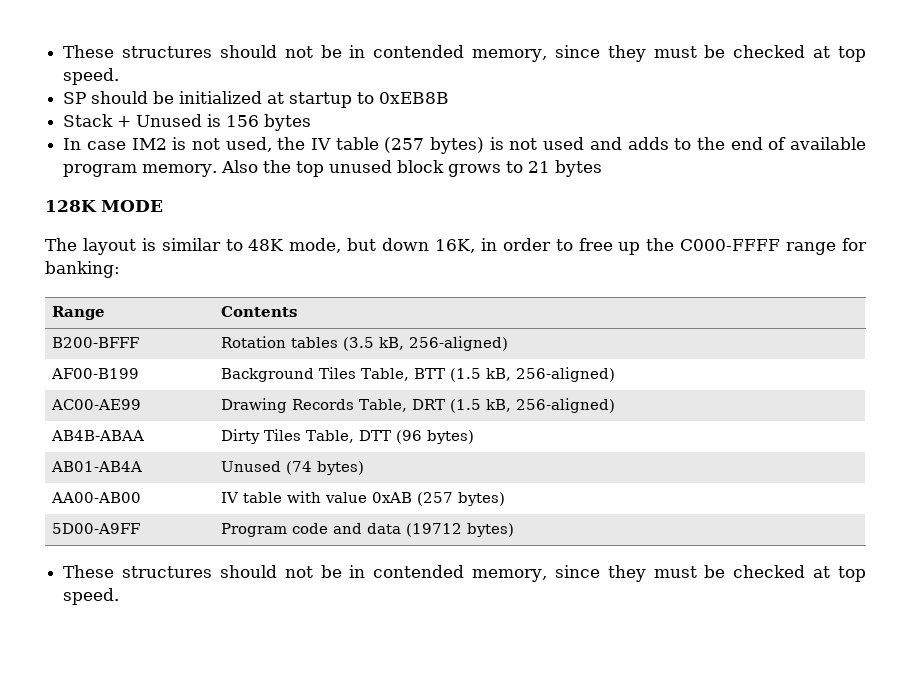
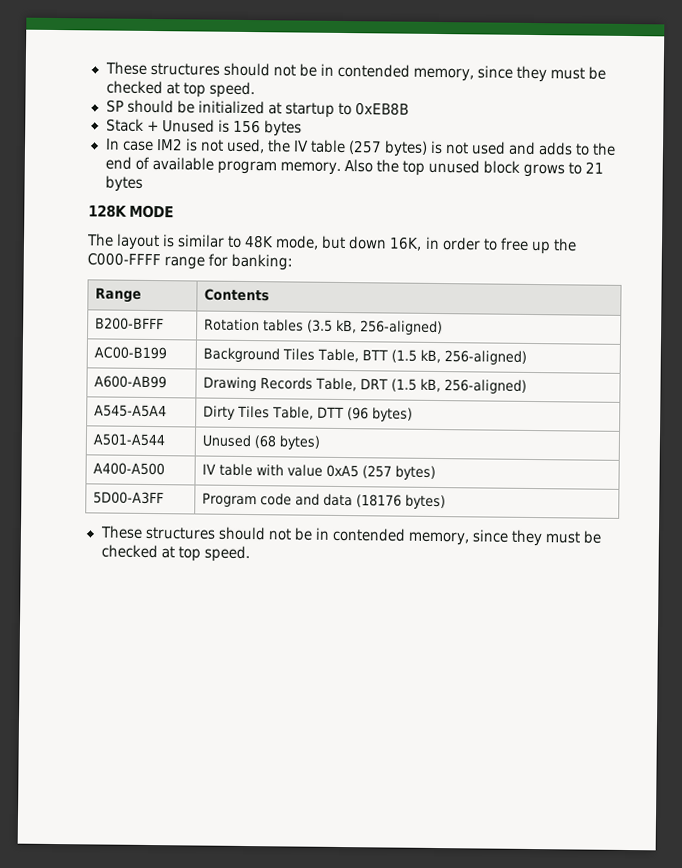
- AF00-B199 | Background Tiles Table, BTT (1.5 kB, 256-aligned)
+ AC00-B199 | Background Tiles Table, BTT (1.5 kB, 256-aligned)
- AC00-AE99 | Drawing Records Table, DRT (1.5 kB, 256-aligned)
+ A600-AB99 | Drawing Records Table, DRT (1.5 kB, 256-aligned)
- AB4B-ABAA | Dirty Tiles Table, DTT (96 bytes)
+ A545-A5A4 | Dirty Tiles Table, DTT (96 bytes)
- AB01-AB4A | Unused (74 bytes)
- AA00-AB00 | IV table with value 0xAB (257 bytes)
+ A501-A544 | Unused (68 bytes)
+ A400-A500 | IV table with value 0xA5 (257 bytes)
- 5D00-A9FF | Program code and data (19712 bytes)
+ 5D00-A3FF | Program code and data (18176 bytes)

